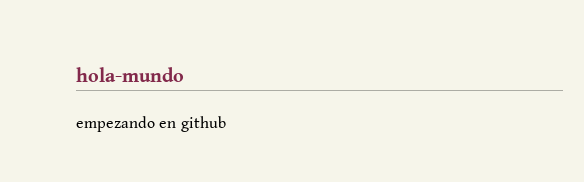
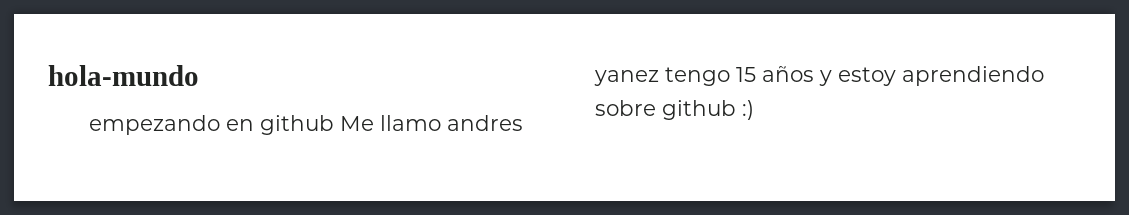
- empezando en github
+ empezando en github Me llamo andres yanez tengo 15 años y estoy aprendiendo sobre github :)

